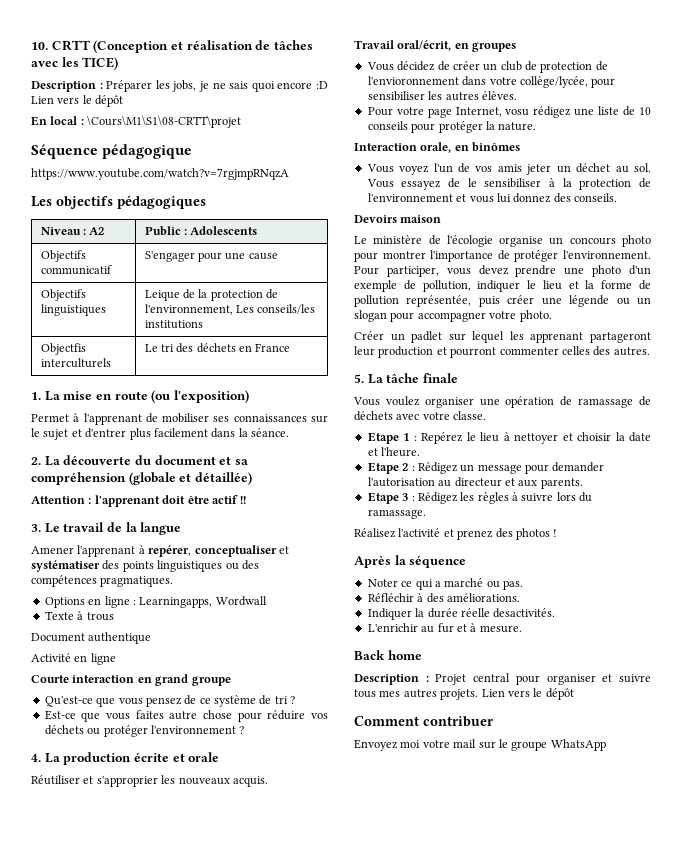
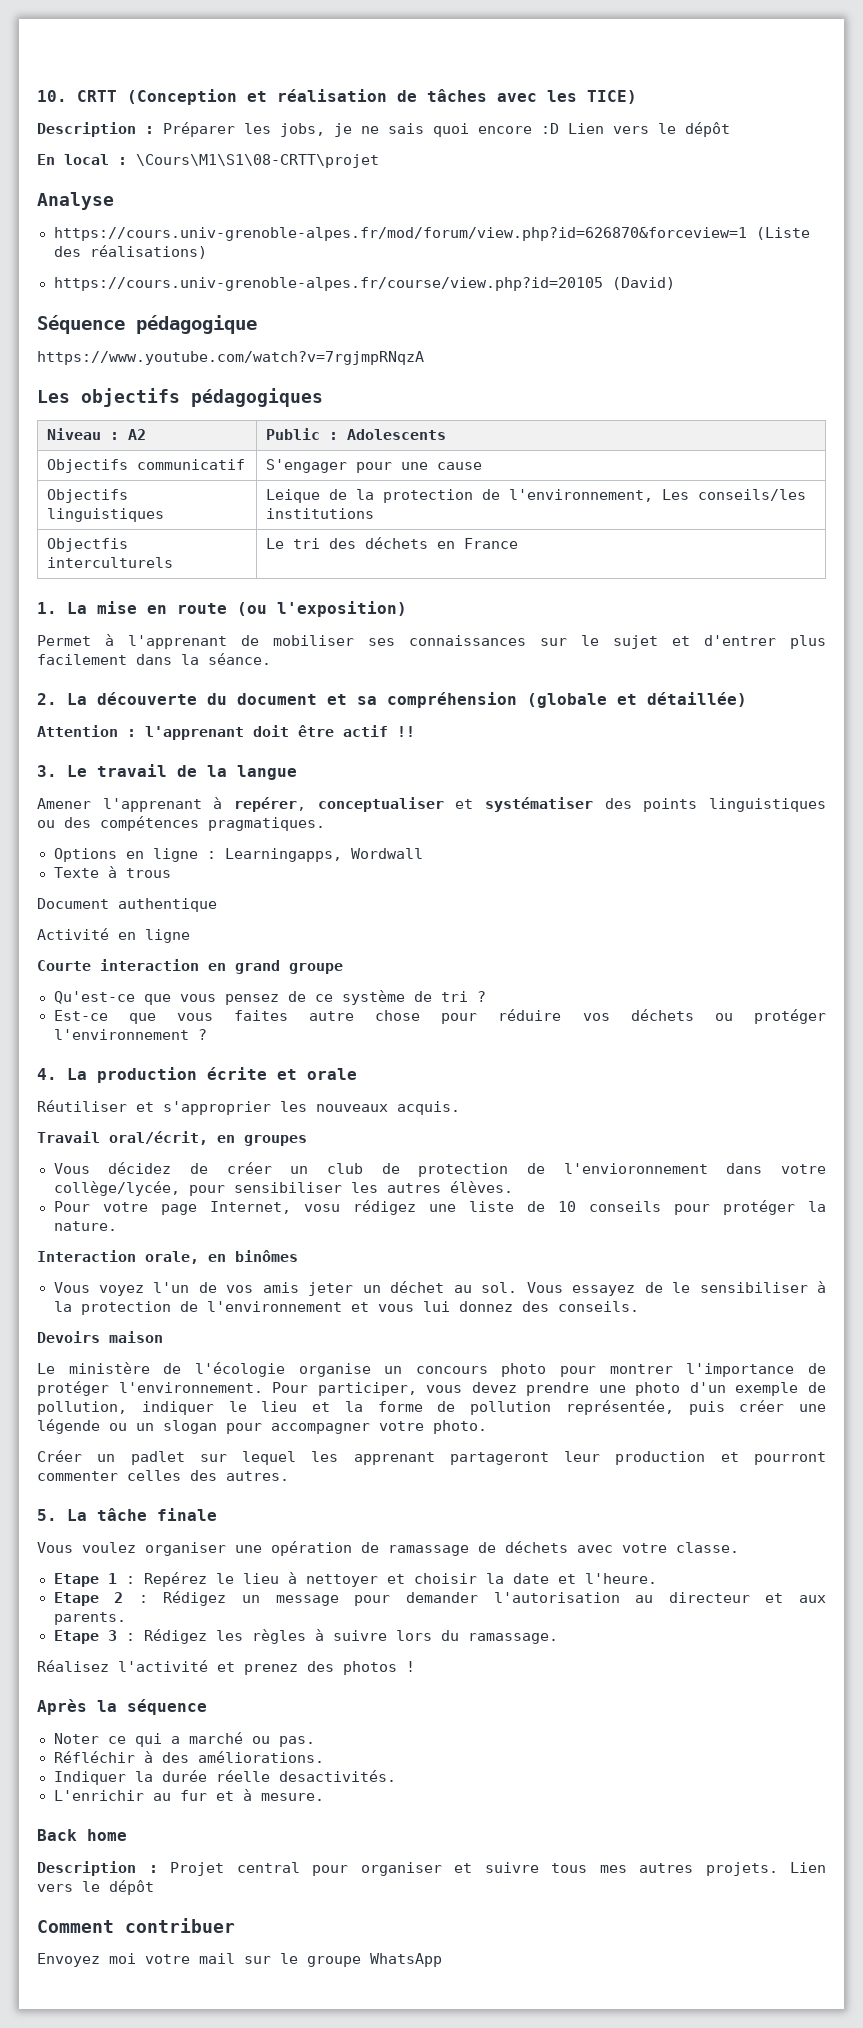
+ Analyse
+ https://cours.univ-grenoble-alpes.fr/mod/forum/view.php?id=626870&forceview=1 (Liste des réalisations)
+ https://cours.univ-grenoble-alpes.fr/course/view.php?id=20105 (David)

